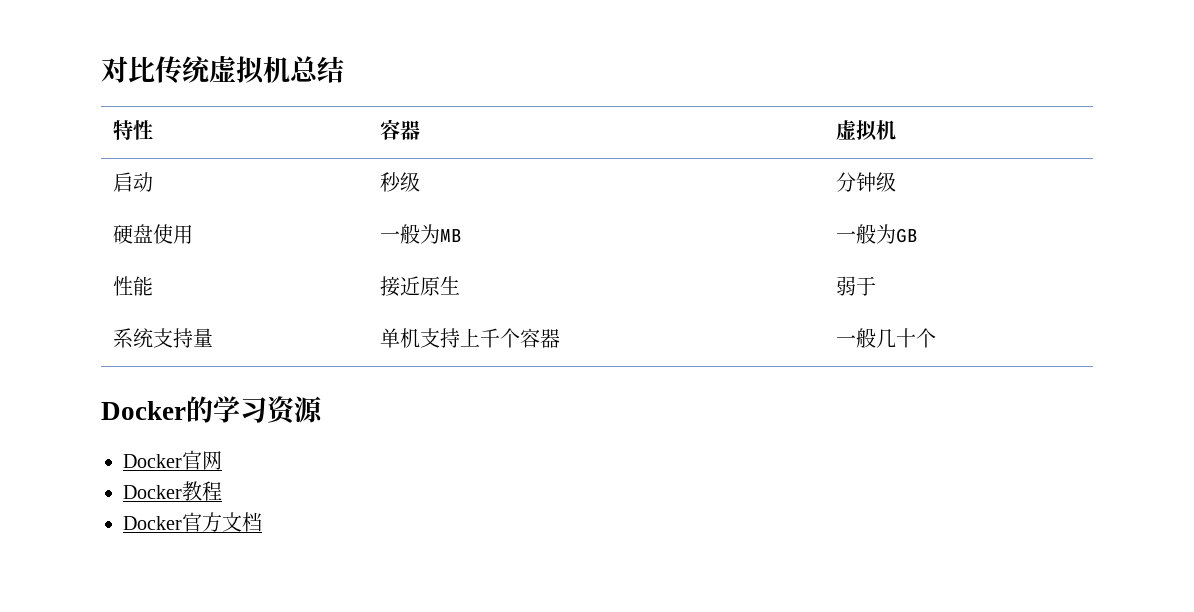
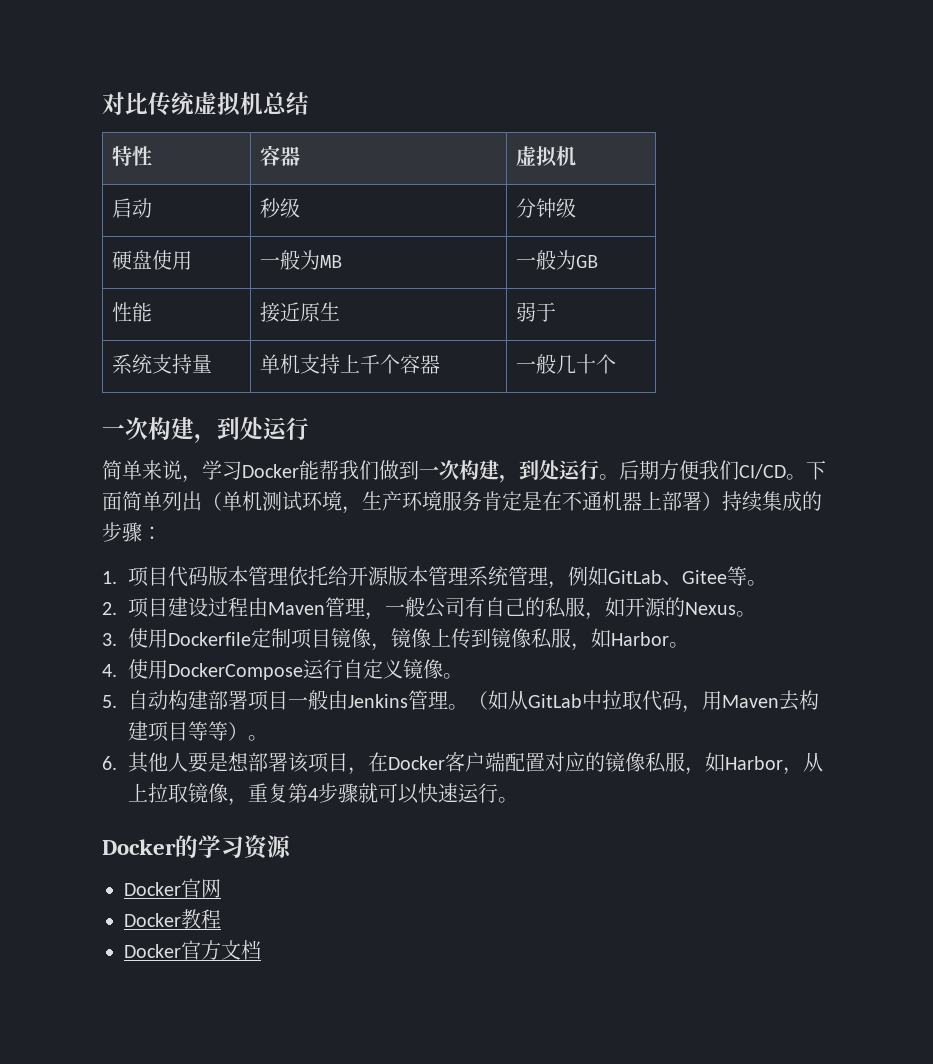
  系统支持量 | 单机支持上千个容器 | 一般几十个
+ 一次构建，到处运行
+ 简单来说，学习Docker能帮我们做到一次构建，到处运行。后期方便我们CI/CD。下面简单列出（单机测试环境，生产环境服务肯定是在不通机器上部署）持续集成的步骤：
+ 1.项目代码版本管理依托给开源版本管理系统管理，例如GitLab、Gitee等。
+ 2.项目建设过程由Maven管理，一般公司有自己的私服，如开源的Nexus。
+ 3.使用Dockerfile定制项目镜像，镜像上传到镜像私服，如Harbor。
+ 4.使用DockerCompose运行自定义镜像。
+ 5.自动构建部署项目一般由Jenkins管理。（如从GitLab中拉取代码，用Maven去构建项目等等）。
+ 6.其他人要是想部署该项目，在Docker客户端配置对应的镜像私服，如Harbor，从上拉取镜像，重复第4步骤就可以快速运行。

